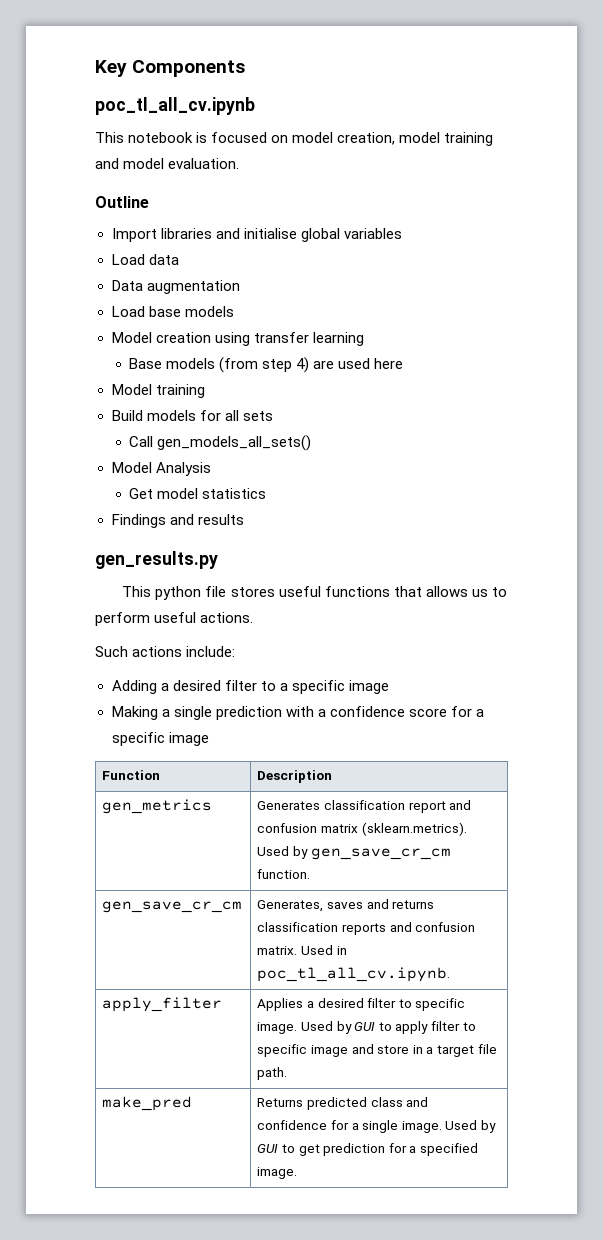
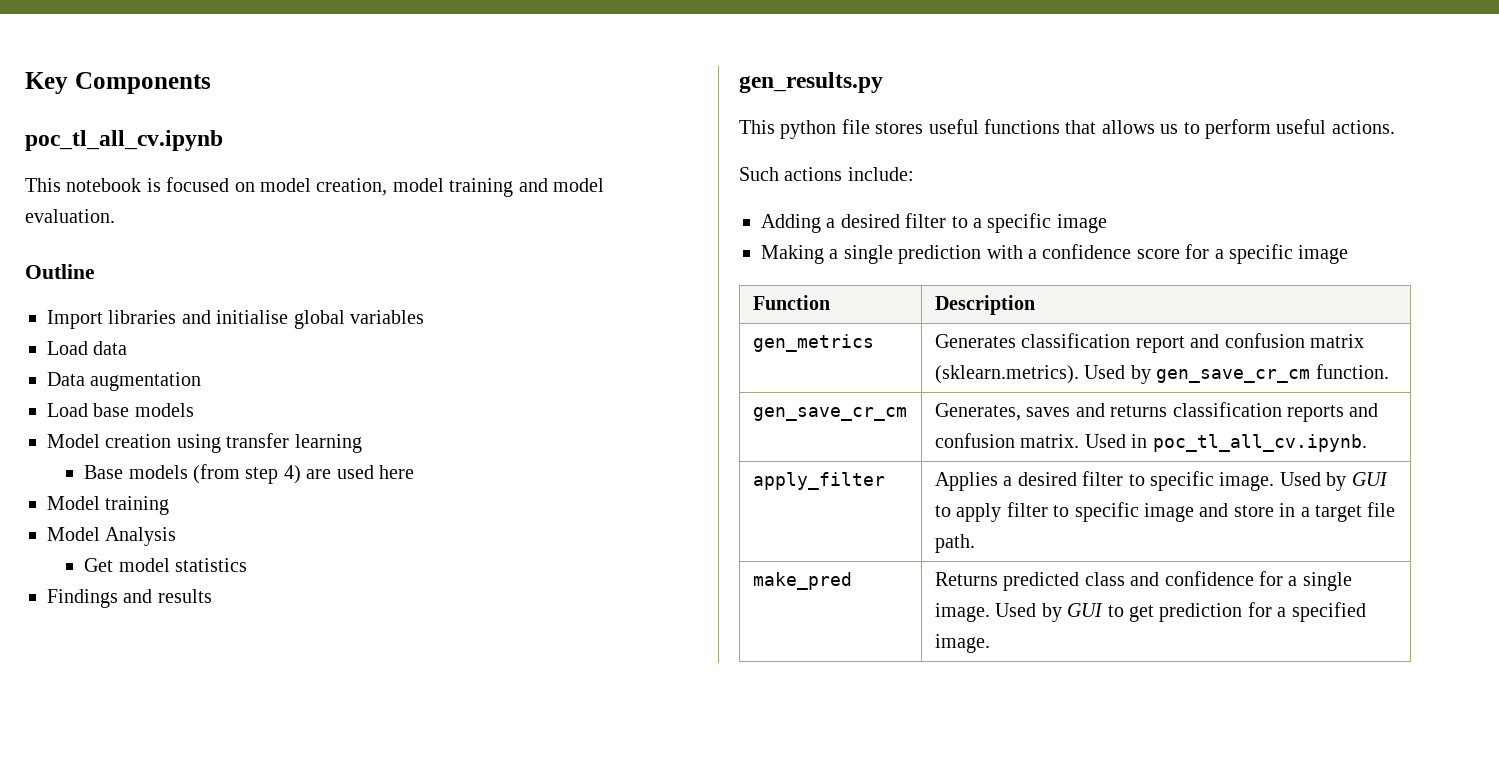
- Build models for all sets
- Call gen_models_all_sets()

